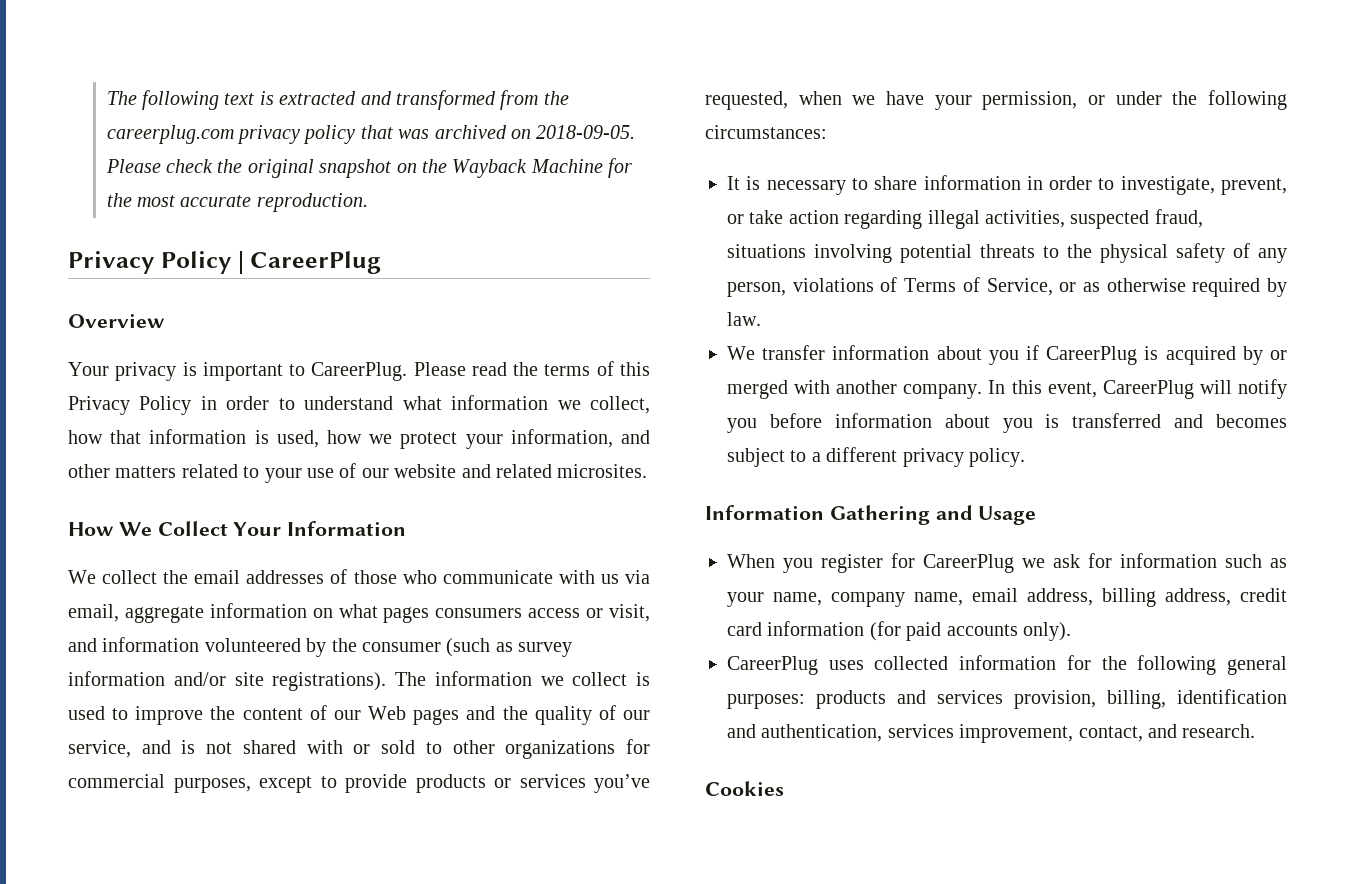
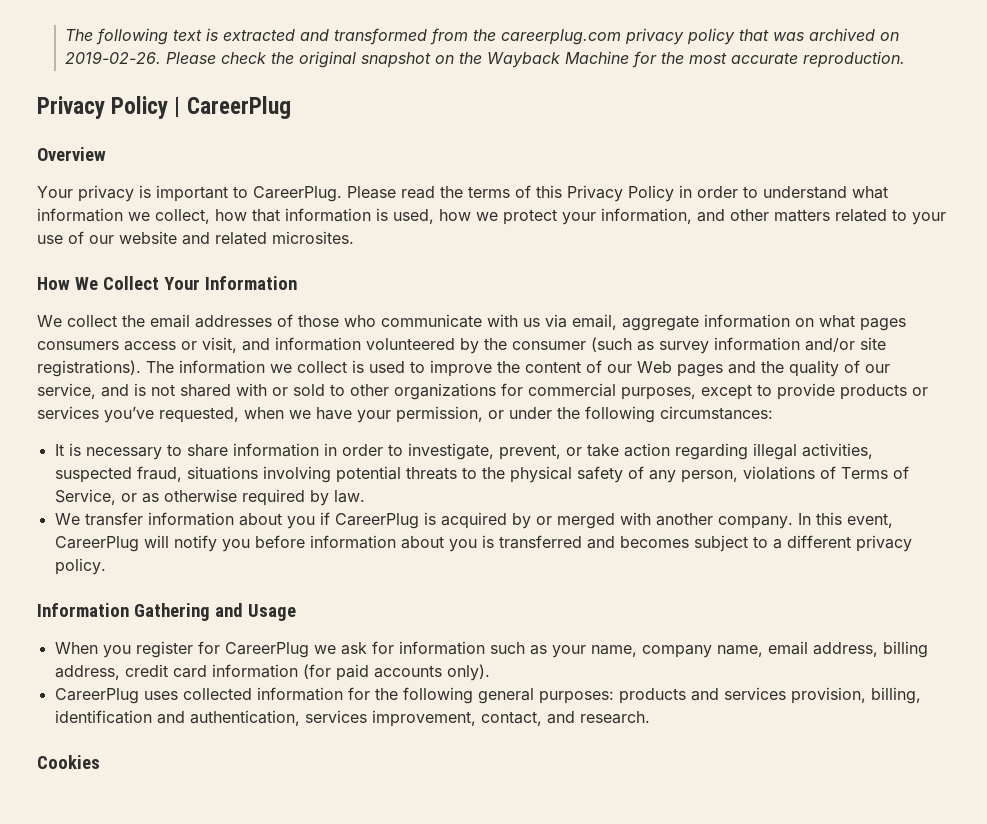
- The following text is extracted and transformed from the careerplug.com privacy policy that was archived on 2018-09-05.
+ The following text is extracted and transformed from the careerplug.com privacy policy that was archived on 2019-02-26.

